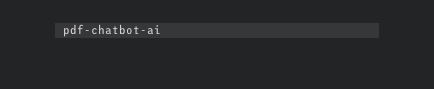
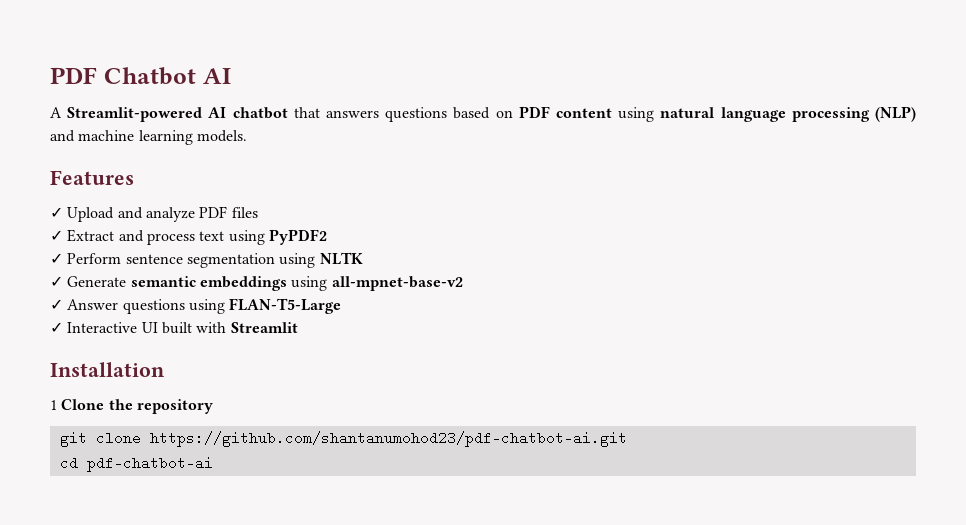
- pdf-chatbot-ai
+ PDF Chatbot AI
+ A Streamlit-powered AI chatbot that answers questions based on PDF content using natural language processing (NLP) and machine learning models.
+ Features
+ ✓ Upload and analyze PDF files
+ ✓ Extract and process text using PyPDF2
+ ✓ Perform sentence segmentation using NLTK
+ ✓ Generate semantic embeddings using all-mpnet-base-v2
+ ✓ Answer questions using FLAN-T5-Large
+ ✓ Interactive UI built with Streamlit
+ Installation
+ 1 Clone the repository
+ git clone https://github.com/shantanumohod23/pdf-chatbot-ai.git
+ cd pdf-chatbot-ai

